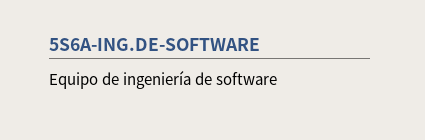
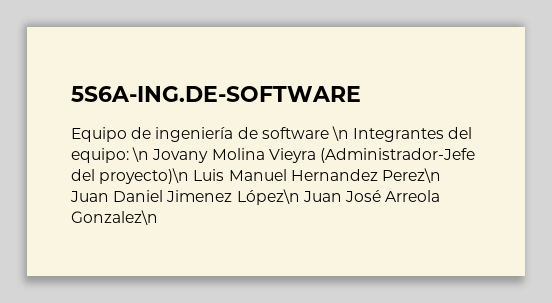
- Equipo de ingeniería de software
+ Equipo de ingeniería de software \n Integrantes del equipo: \n Jovany Molina Vieyra (Administrador-Jefe del proyecto)\n Luis Manuel Hernandez Perez\n Juan Daniel Jimenez López\n Juan José Arreola Gonzalez\n

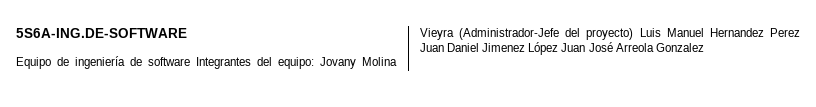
- Equipo de ingeniería de software \n Integrantes del equipo: \n Jovany Molina Vieyra (Administrador-Jefe del proyecto)\n Luis Manuel Hernandez Perez\n Juan Daniel Jimenez López\n Juan José Arreola Gonzalez\n
+ Equipo de ingeniería de software Integrantes del equipo: Jovany Molina Vieyra (Administrador-Jefe del proyecto) Luis Manuel Hernandez Perez Juan Daniel Jimenez López Juan José Arreola Gonzalez

